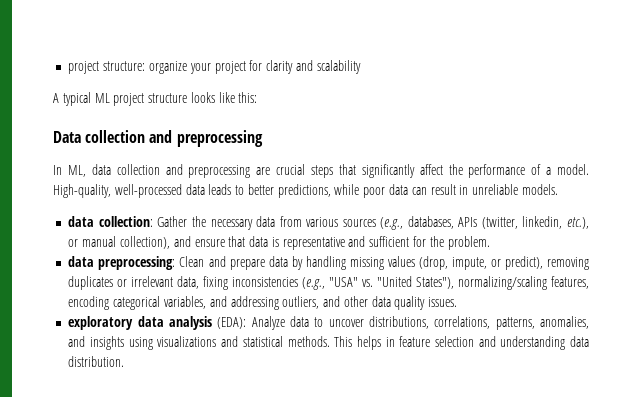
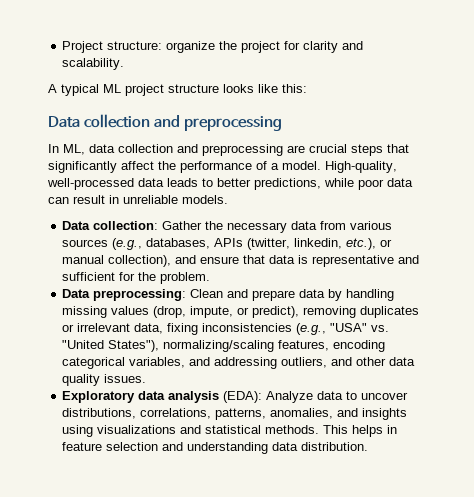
- project structure: organize your project for clarity and scalability
+ Project structure: organize the project for clarity and scalability.
- data collection: Gather the necessary data from various sources (e.g., databases, APIs (twitter, linkedin, etc.), or manual collection), and ensure that data is representative and sufficient for the problem.
+ Data collection: Gather the necessary data from various sources (e.g., databases, APIs (twitter, linkedin, etc.), or manual collection), and ensure that data is representative and sufficient for the problem.
- data preprocessing: Clean and prepare data by handling missing values (drop, impute, or predict), removing duplicates or irrelevant data, fixing inconsistencies (e.g., "USA" vs. "United States"), normalizing/scaling features, encoding categorical variables, and addressing outliers, and other data quality issues.
+ Data preprocessing: Clean and prepare data by handling missing values (drop, impute, or predict), removing duplicates or irrelevant data, fixing inconsistencies (e.g., "USA" vs. "United States"), normalizing/scaling features, encoding categorical variables, and addressing outliers, and other data quality issues.
- exploratory data analysis (EDA): Analyze data to uncover distributions, correlations, patterns, anomalies, and insights using visualizations and statistical methods.
+ Exploratory data analysis (EDA): Analyze data to uncover distributions, correlations, patterns, anomalies, and insights using visualizations and statistical methods.

